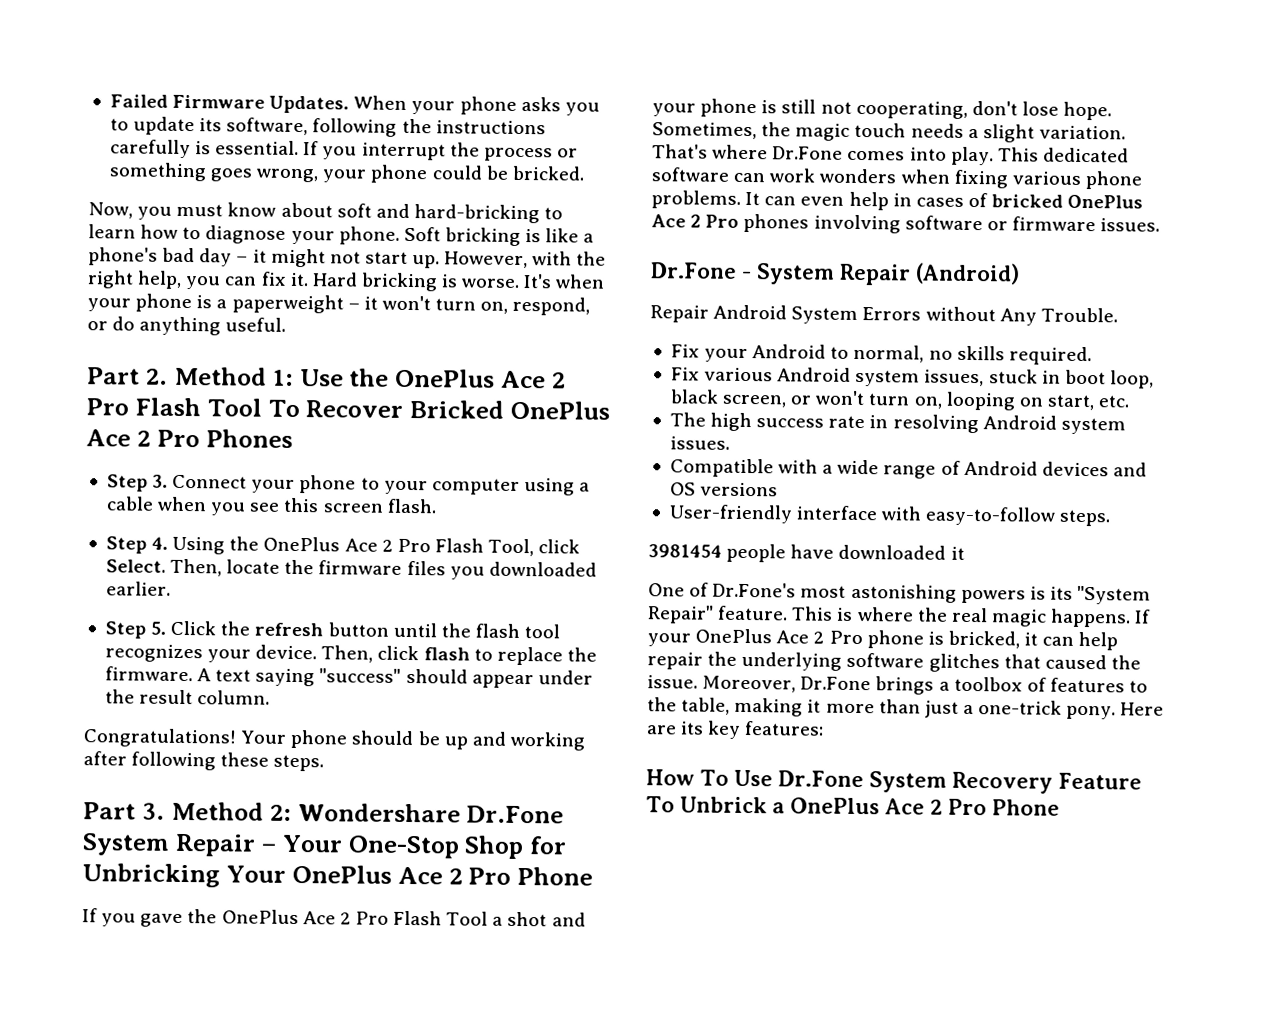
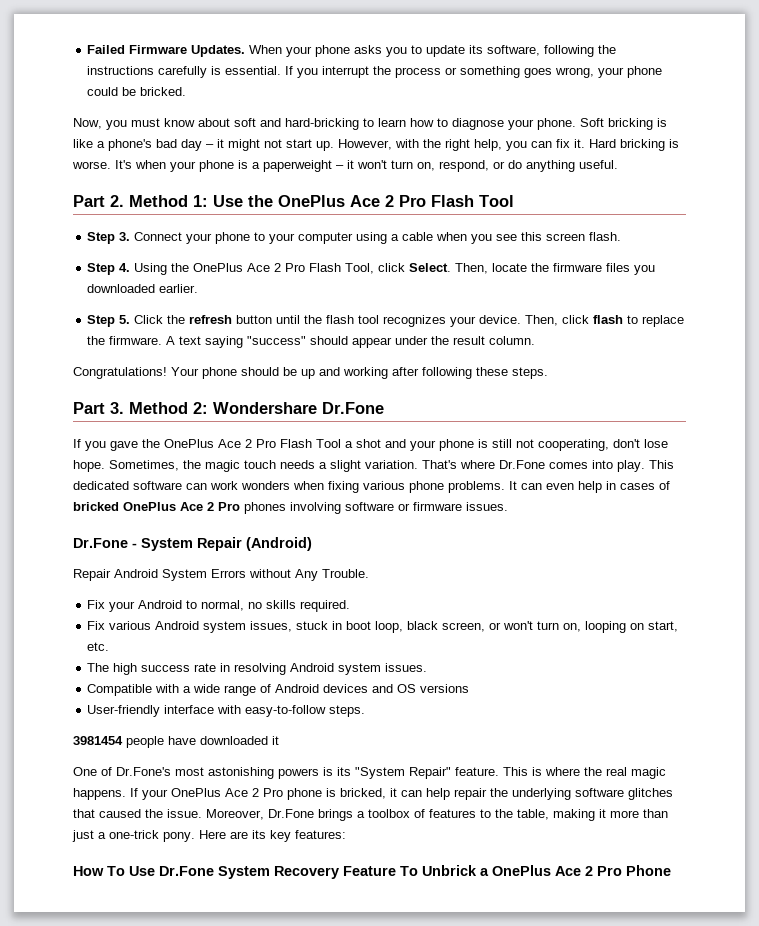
- Part 2. Method 1: Use the OnePlus Ace 2 Pro Flash Tool To Recover Bricked OnePlus Ace 2 Pro Phones
+ Part 2. Method 1: Use the OnePlus Ace 2 Pro Flash Tool
- Part 3. Method 2: Wondershare Dr.Fone System Repair – Your One-Stop Shop for Unbricking Your OnePlus Ace 2 Pro Phone
+ Part 3. Method 2: Wondershare Dr.Fone

